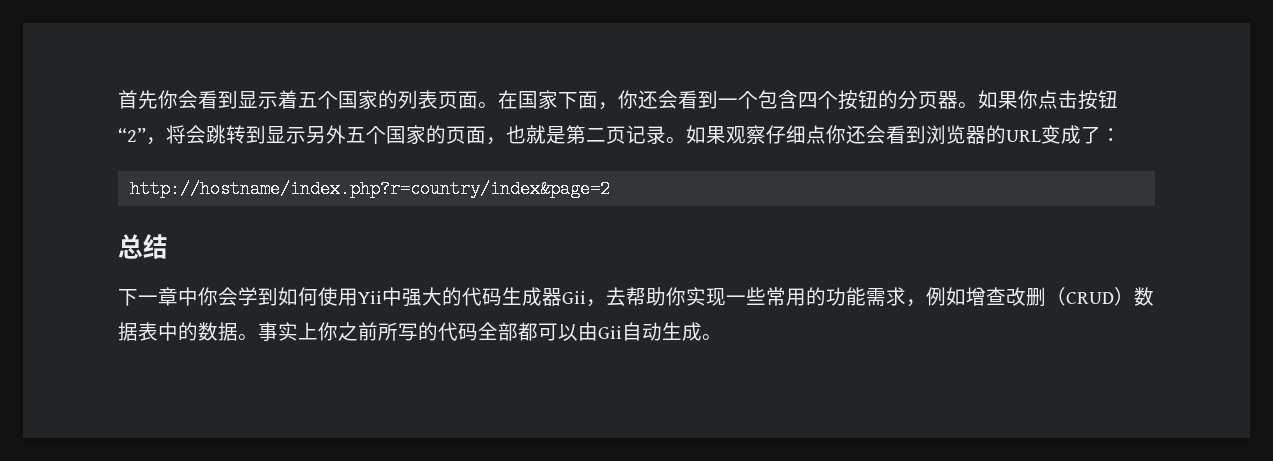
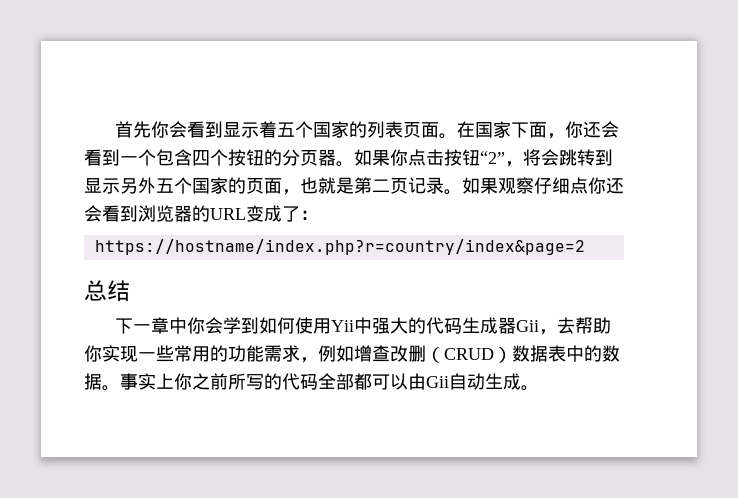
- http://hostname/index.php?r=country/index&page=2
+ https://hostname/index.php?r=country/index&page=2

